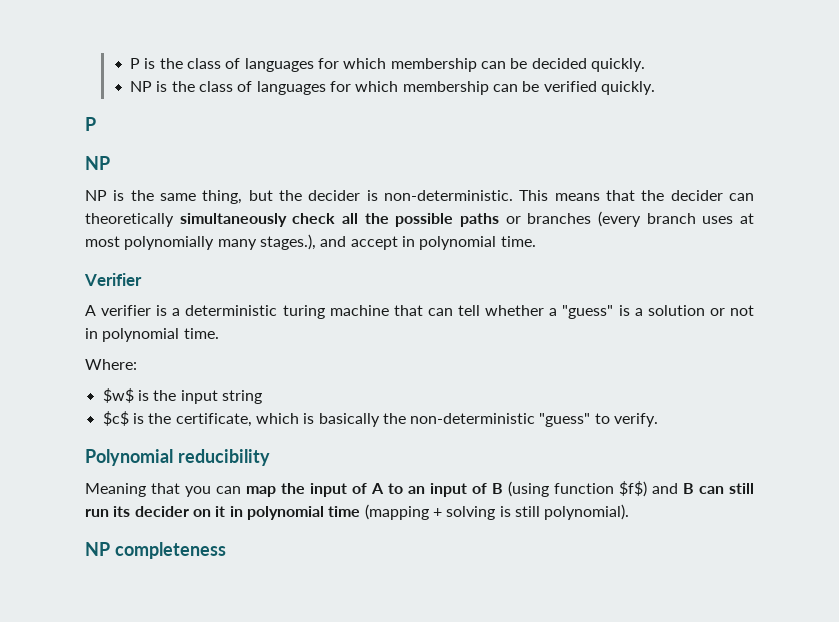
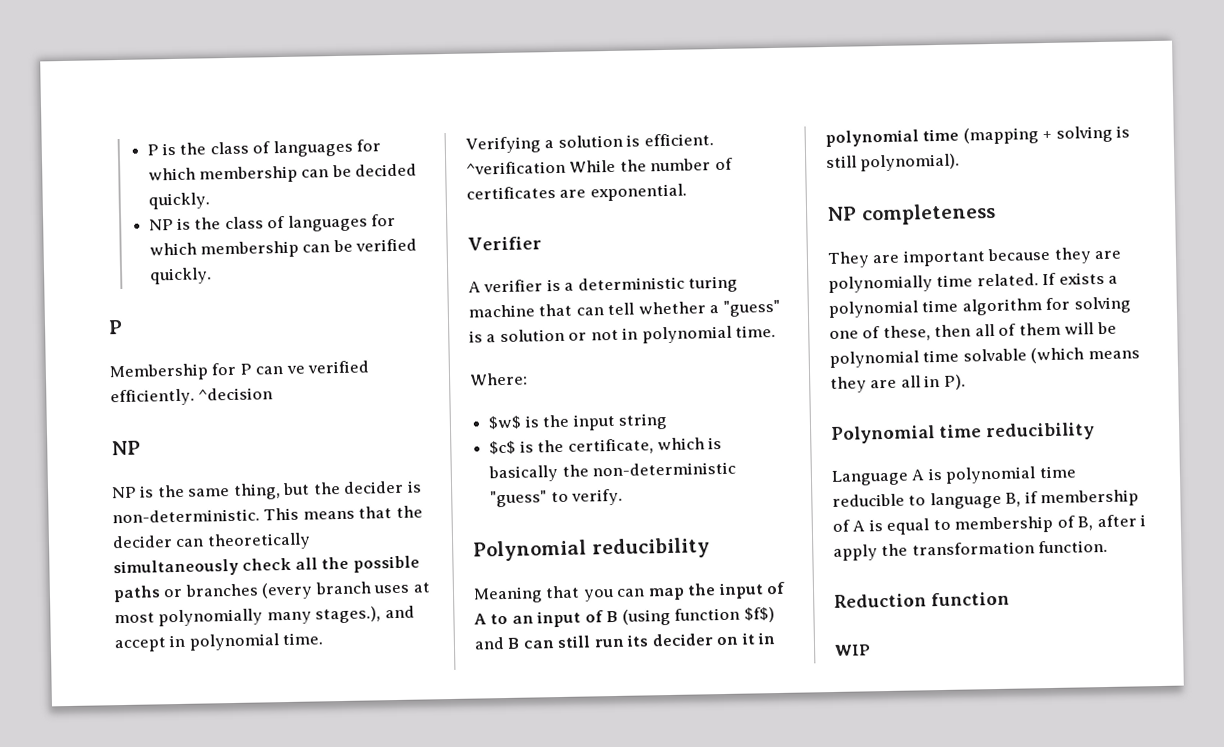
+ Membership for P can ve verified efficiently. ^decision
+ Verifying a solution is efficient. ^verification While the number of certificates are exponential.
+ They are important because they are polynomially time related. If exists a polynomial time algorithm for solving one of these, then all of them will be polynomial time solvable (which means they are all in P).
+ Polynomial time reducibility
+ Language A is polynomial time reducible to language B, if membership of A is equal to membership of B, after i apply the transformation function.
+ Reduction function
+ WIP

